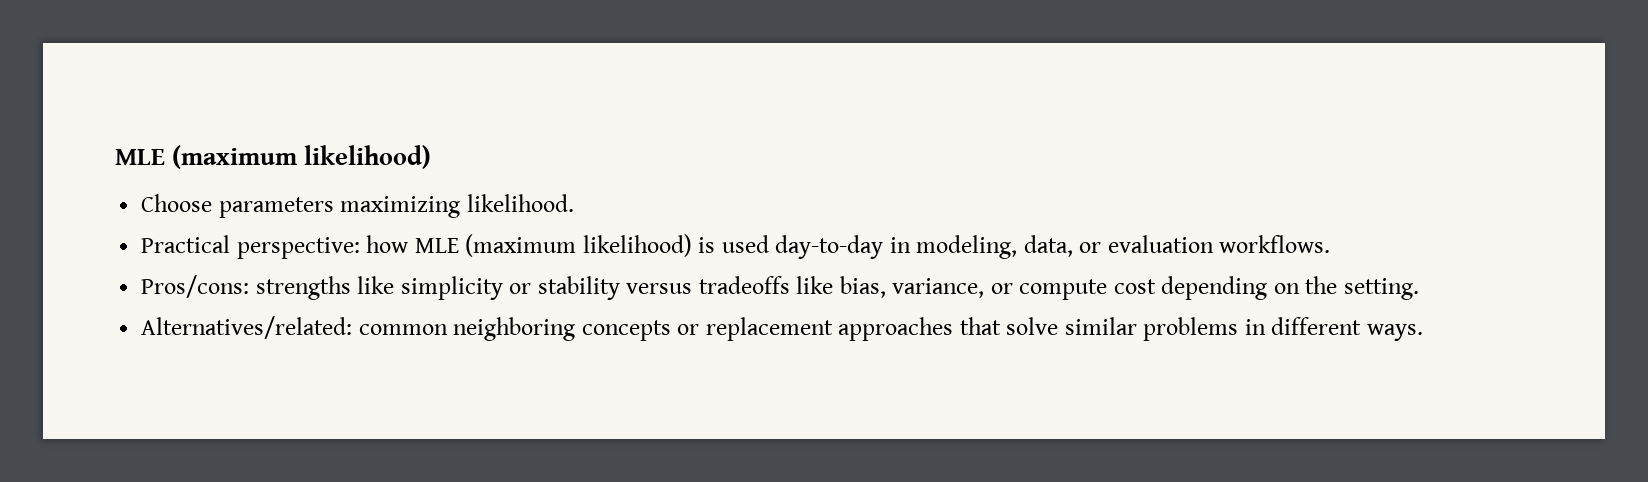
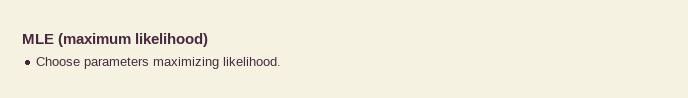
- Practical perspective: how MLE (maximum likelihood) is used day-to-day in modeling, data, or evaluation workflows.
- Pros/cons: strengths like simplicity or stability versus tradeoffs like bias, variance, or compute cost depending on the setting.
- Alternatives/related: common neighboring concepts or replacement approaches that solve similar problems in different ways.

